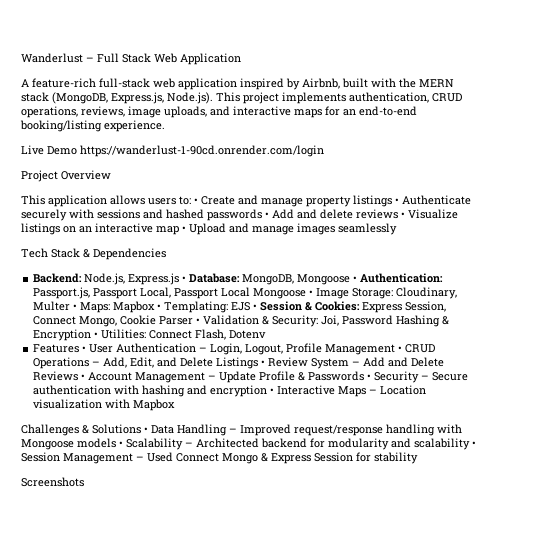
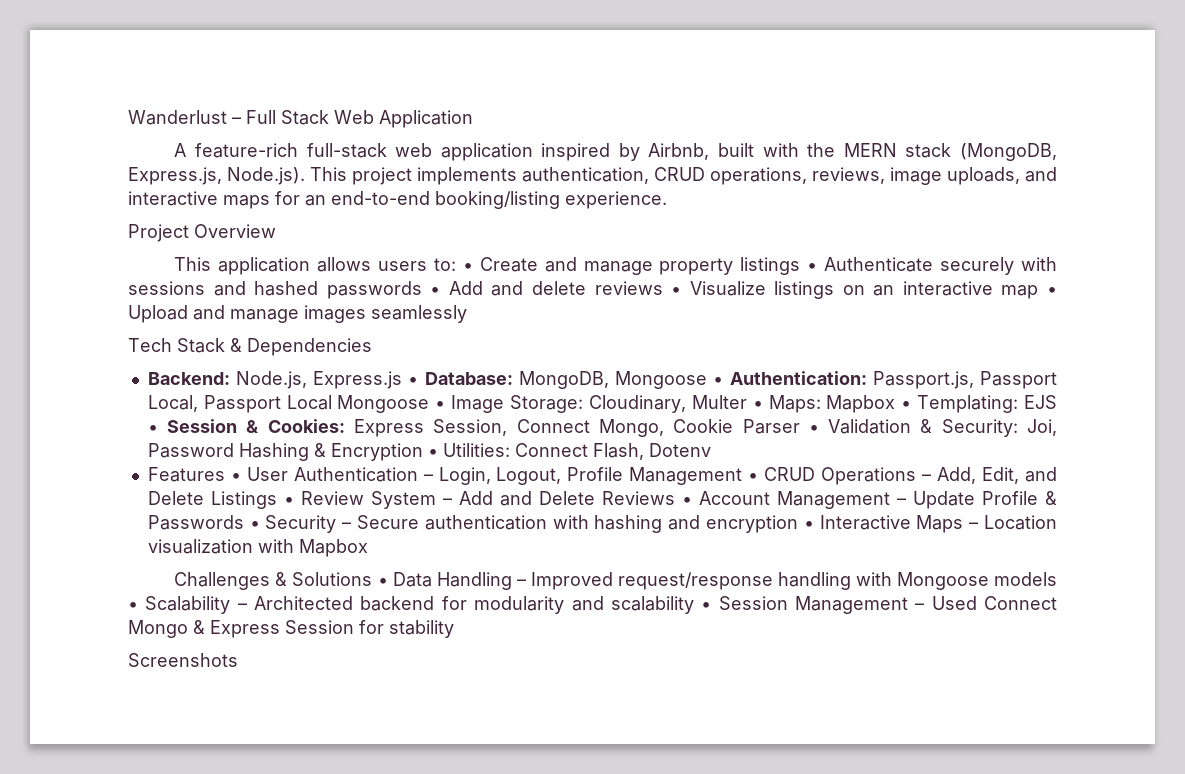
- Live Demo https://wanderlust-1-90cd.onrender.com/login

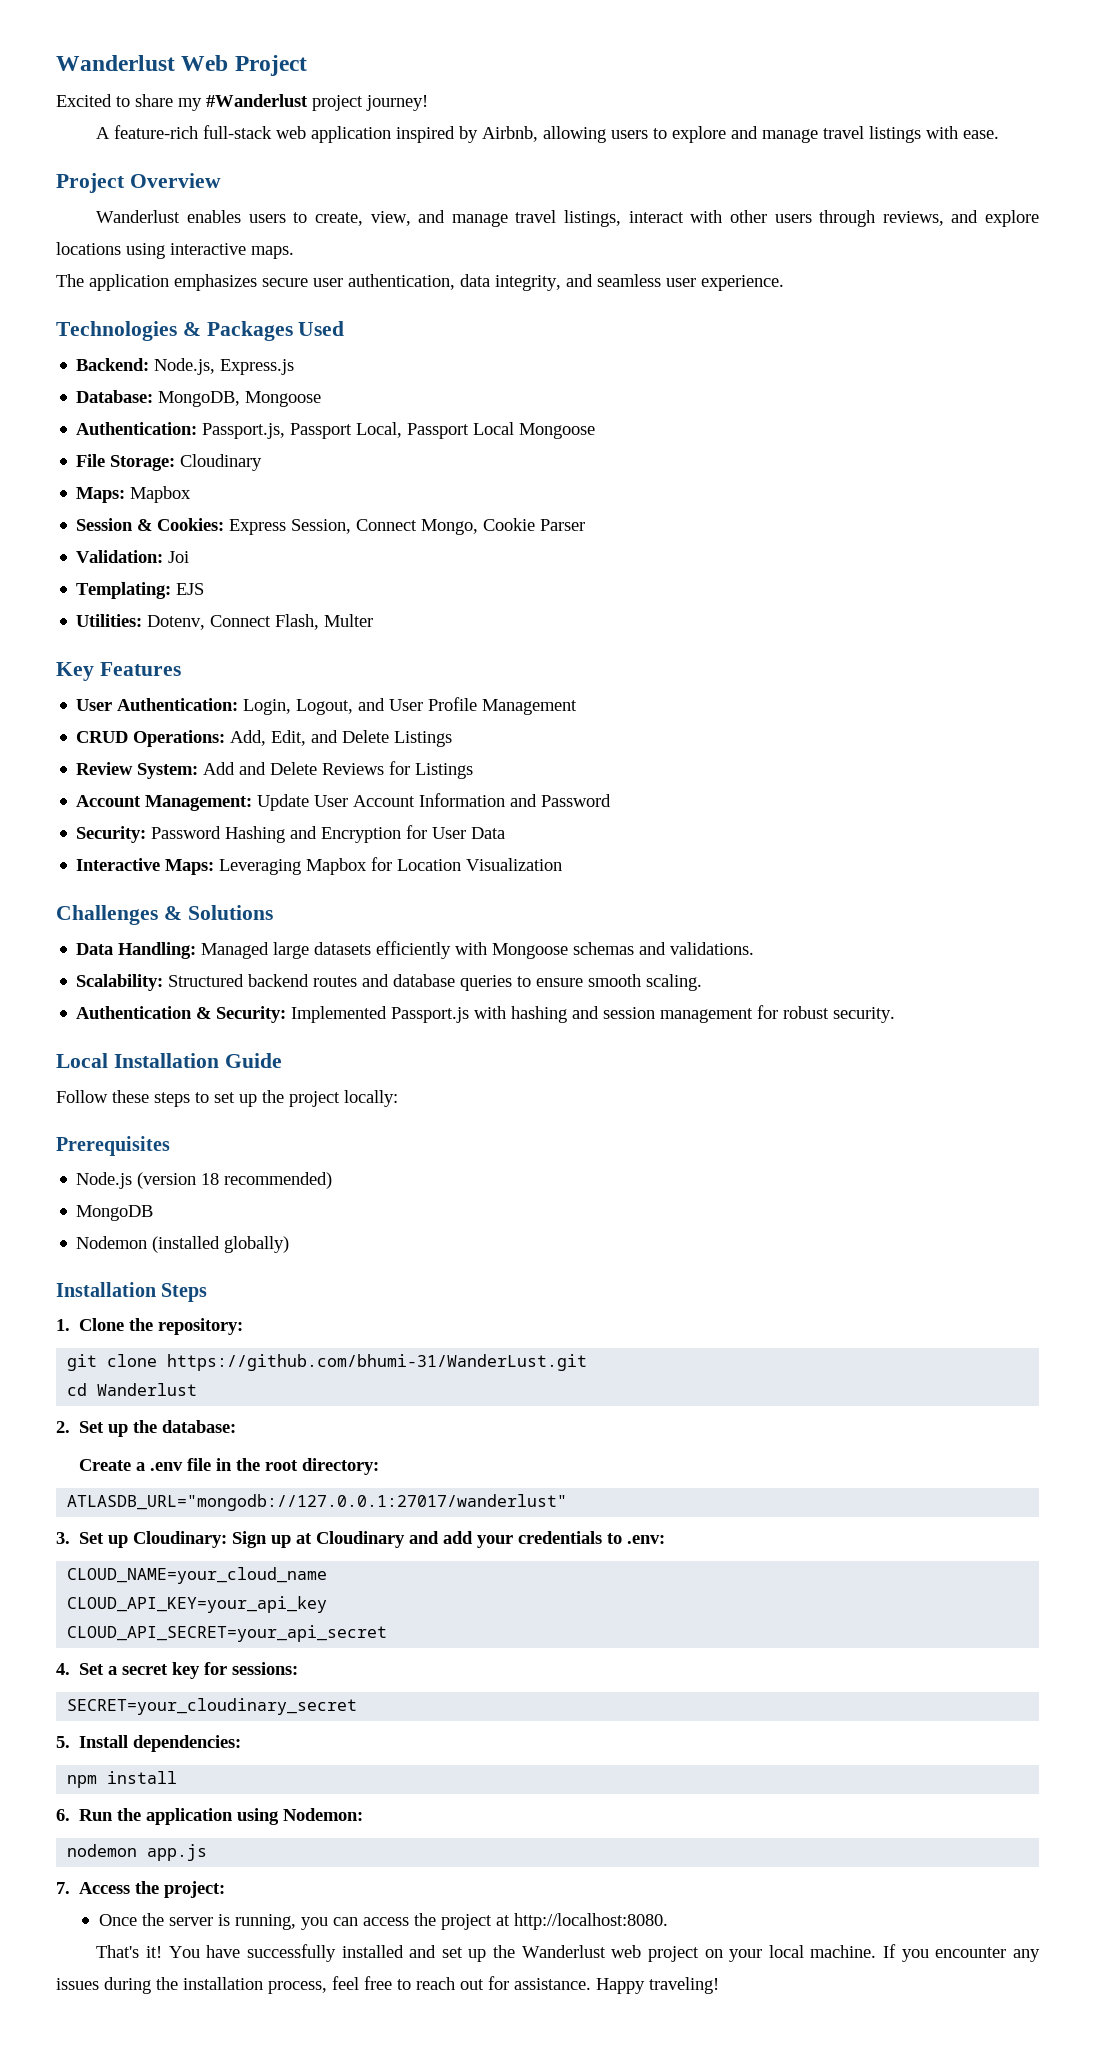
- Wanderlust – Full Stack Web Application
+ Wanderlust Web Project
+ Excited to share my #Wanderlust project journey!
- A feature-rich full-stack web application inspired by Airbnb, built with the MERN stack (MongoDB, Express.js, Node.js). This project implements authentication, CRUD operations, reviews, image uploads, and interactive maps for an end-to-end booking/listing experience.
+ A feature-rich full-stack web application inspired by Airbnb, allowing users to explore and manage travel listings with ease.
  Project Overview
- This application allows users to: • Create and manage property listings • Authenticate securely with sessions and hashed passwords • Add and delete reviews • Visualize listings on an interactive map • Upload and manage images seamlessly
- Tech Stack & Dependencies
+ Wanderlust enables users to create, view, and manage travel listings, interact with other users through reviews, and explore locations using interactive maps.
+ The application emphasizes secure user authentication, data integrity, and seamless user experience.
+ Technologies & Packages Used
- Backend: Node.js, Express.js • Database: MongoDB, Mongoose • Authentication: Passport.js, Passport Local, Passport Local Mongoose • Image Storage: Cloudinary, Multer • Maps: Mapbox • Templating: EJS • Session & Cookies: Express Session, Connect Mongo, Cookie Parser • Validation & Security: Joi, Password Hashing & Encryption • Utilities: Connect Flash, Dotenv
- Features • User Authentication – Login, Logout, Profile Management • CRUD Operations – Add, Edit, and Delete Listings • Review System – Add and Delete Reviews • Account Management – Update Profile & Passwords • Security – Secure authentication with hashing and encryption • Interactive Maps – Location visualization with Mapbox
- Challenges & Solutions • Data Handling – Improved request/response handling with Mongoose models • Scalability – Architected backend for modularity and scalability • Session Management – Used Connect Mongo & Express Session for stability
- Screenshots
+ Backend: Node.js, Express.js
+ Database: MongoDB, Mongoose
+ Authentication: Passport.js, Passport Local, Passport Local Mongoose
+ File Storage: Cloudinary
+ Maps: Mapbox
+ Session & Cookies: Express Session, Connect Mongo, Cookie Parser
+ Validation: Joi
+ Templating: EJS
+ Utilities: Dotenv, Connect Flash, Multer
+ Key Features
+ User Authentication: Login, Logout, and User Profile Management
+ CRUD Operations: Add, Edit, and Delete Listings
+ Review System: Add and Delete Reviews for Listings
+ Account Management: Update User Account Information and Password
+ Security: Password Hashing and Encryption for User Data
+ Interactive Maps: Leveraging Mapbox for Location Visualization
+ Challenges & Solutions
+ Data Handling: Managed large datasets efficiently with Mongoose schemas and validations.
+ Scalability: Structured backend routes and database queries to ensure smooth scaling.
+ Authentication & Security: Implemented Passport.js with hashing and session management for robust security.
+ Local Installation Guide
+ Follow these steps to set up the project locally:
+ Prerequisites
+ Node.js (version 18 recommended)
+ MongoDB
+ Nodemon (installed globally)
+ Installation Steps
+ 1. Clone the repository:
+ git clone https://github.com/bhumi-31/WanderLust.git
+ cd Wanderlust
+ 2. Set up the database:
+ Create a .env file in the root directory:
+ ATLASDB_URL="mongodb://127.0.0.1:27017/wanderlust"
+ 3. Set up Cloudinary: Sign up at Cloudinary and add your credentials to .env:
+ CLOUD_NAME=your_cloud_name
+ CLOUD_API_KEY=your_api_key
+ CLOUD_API_SECRET=your_api_secret
+ 4. Set a secret key for sessions:
+ SECRET=your_cloudinary_secret
+ 5. Install dependencies:
+ npm install
+ 6. Run the application using Nodemon:
+ nodemon app.js
+ 7. Access the project:
+ Once the server is running, you can access the project at http://localhost:8080.
+ That's it! You have successfully installed and set up the Wanderlust web project on your local machine. If you encounter any issues during the installation process, feel free to reach out for assistance. Happy traveling!

